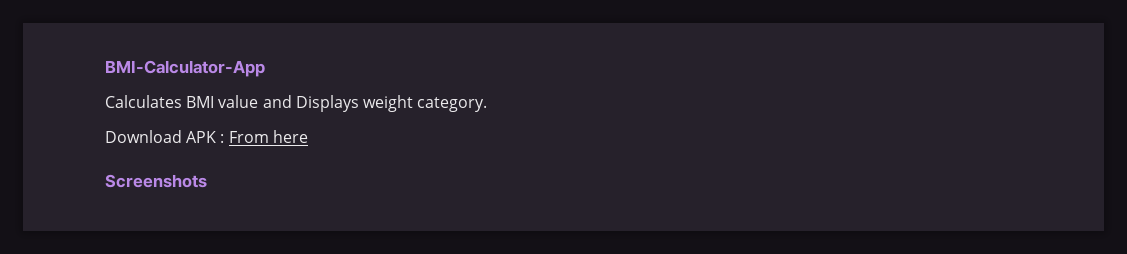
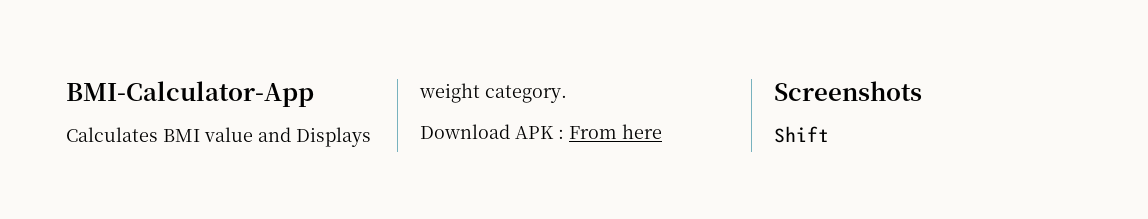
+ Shift

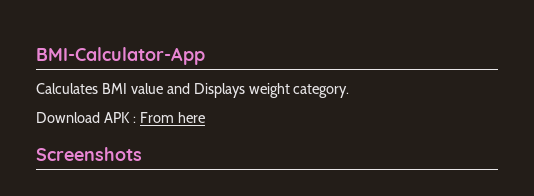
- Shift

